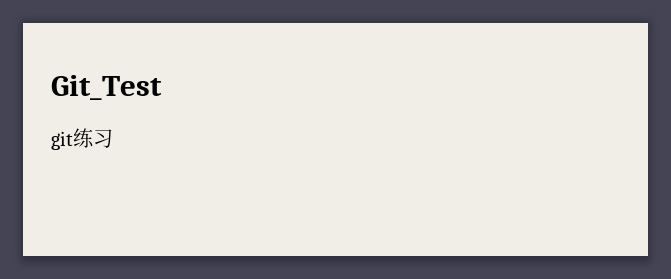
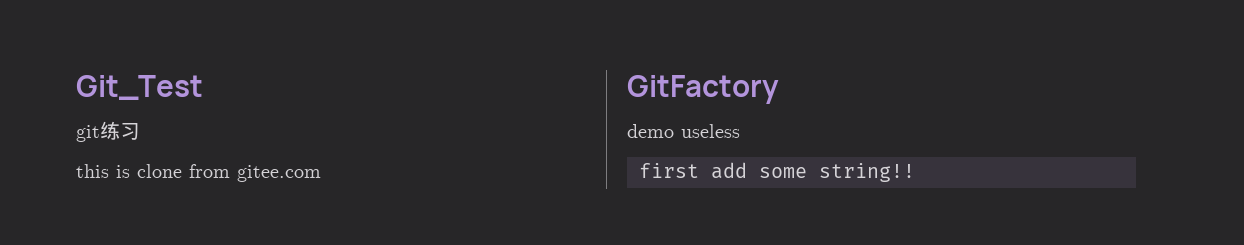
+ this is clone from gitee.com
+ GitFactory
+ demo useless
+ first add some string!!

